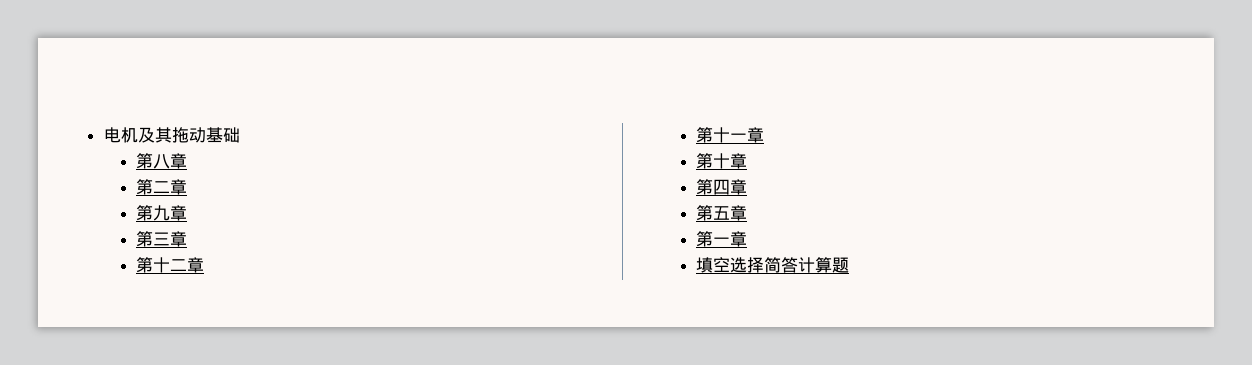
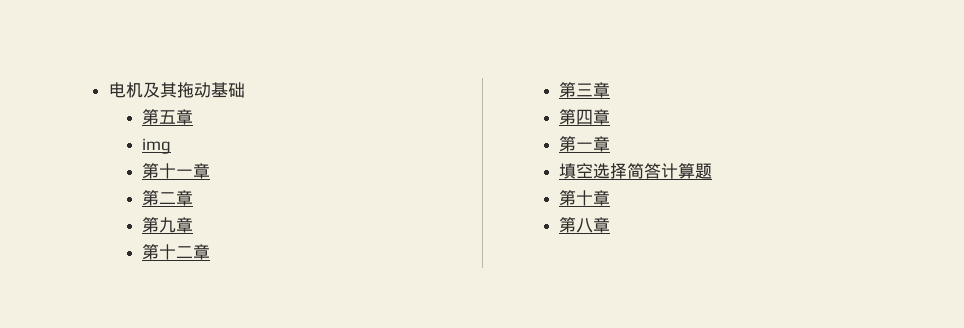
- 第八章
+ 第五章
+ img
+ 第十一章
- 第三章
- 第十一章
- 第十章
+ 第三章
- 第五章
+ 第十章
+ 第八章

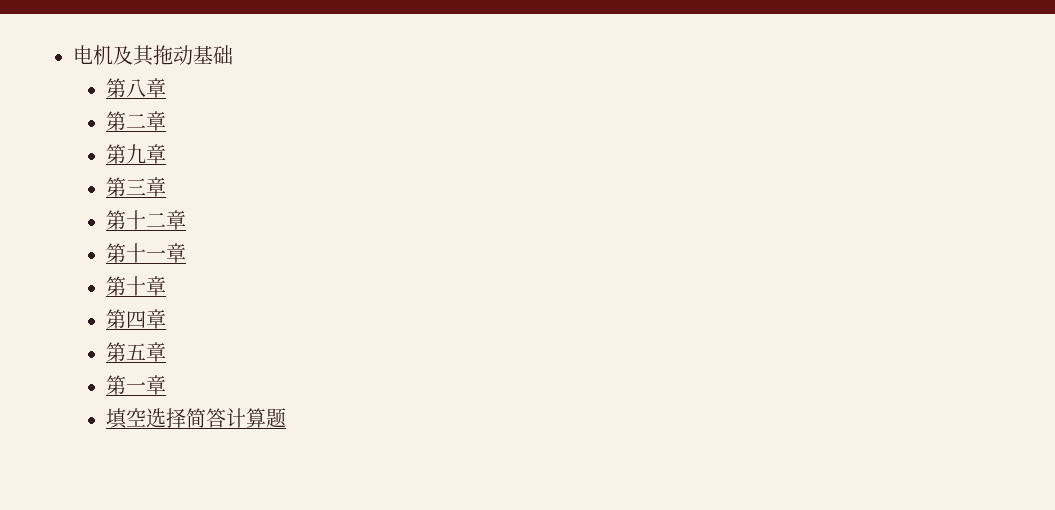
- 第五章
- img
- 第十一章
+ 第八章
+ 第三章
- 第三章
+ 第十一章
+ 第十章
+ 第五章
- 第十章
- 第八章

